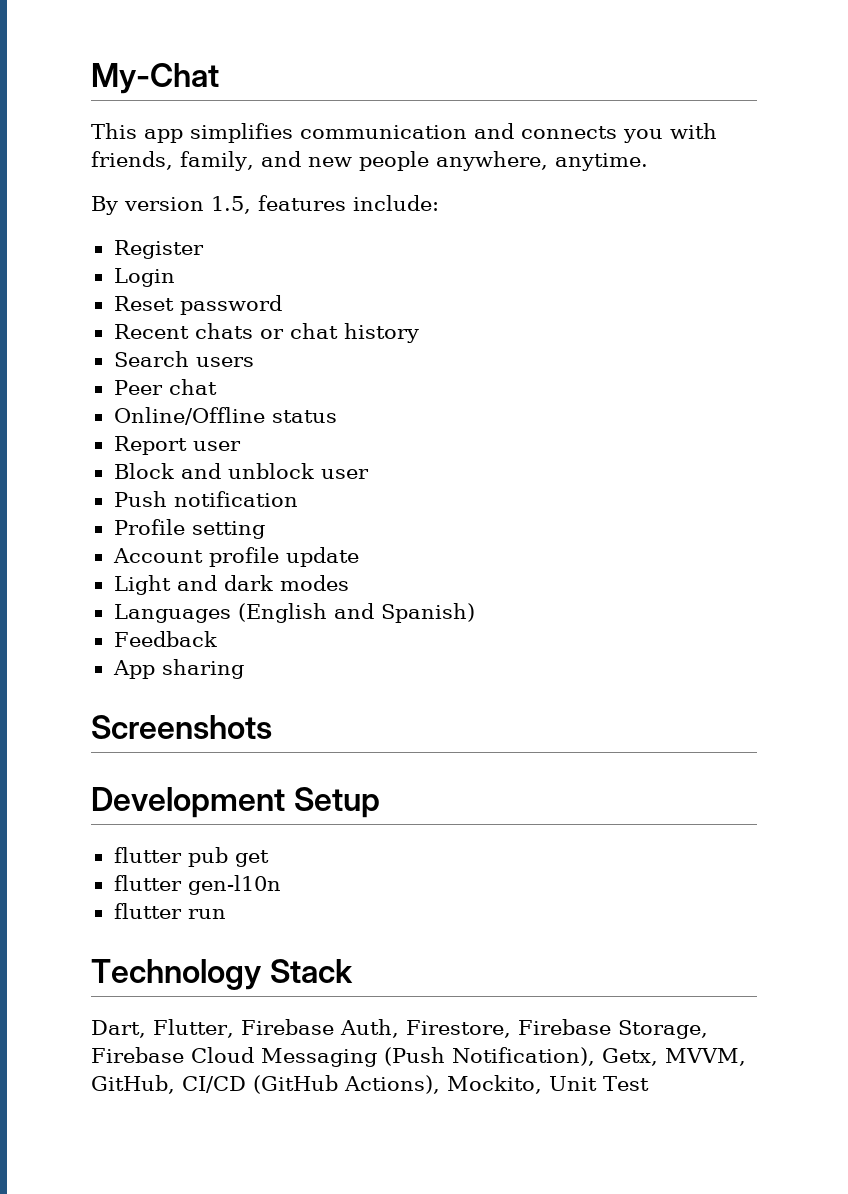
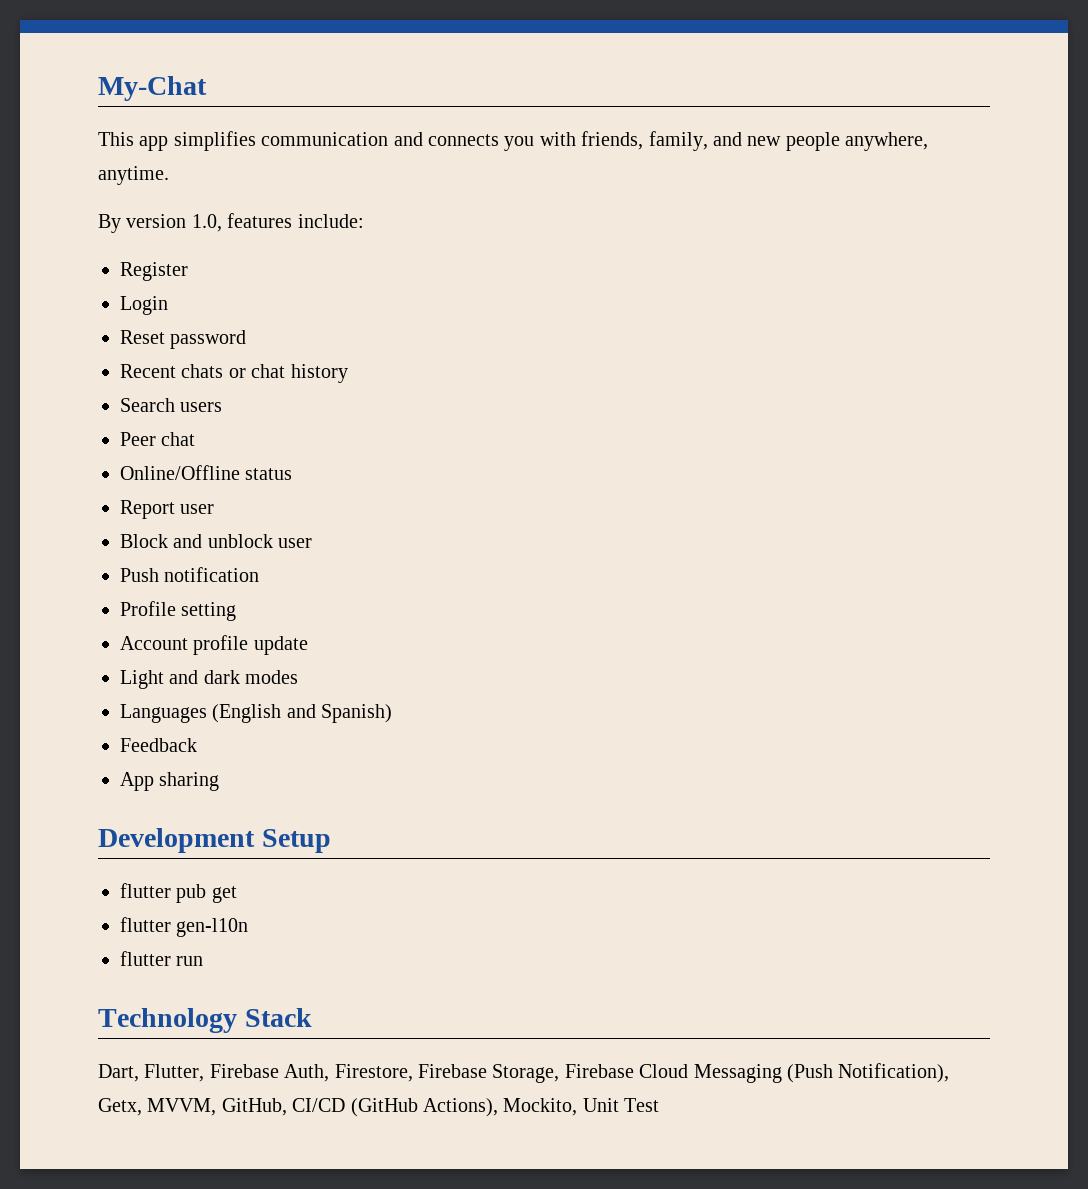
- By version 1.5, features include:
+ By version 1.0, features include:
- Screenshots

